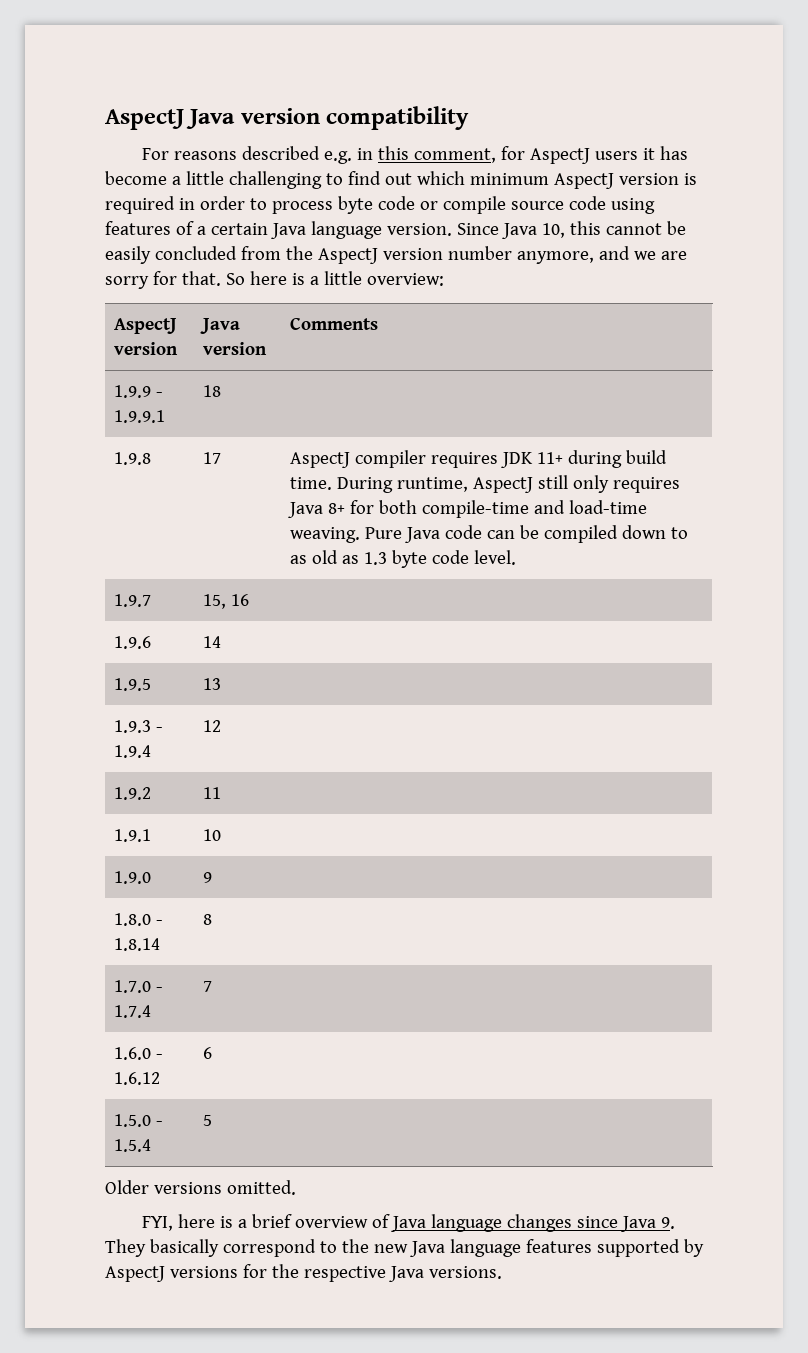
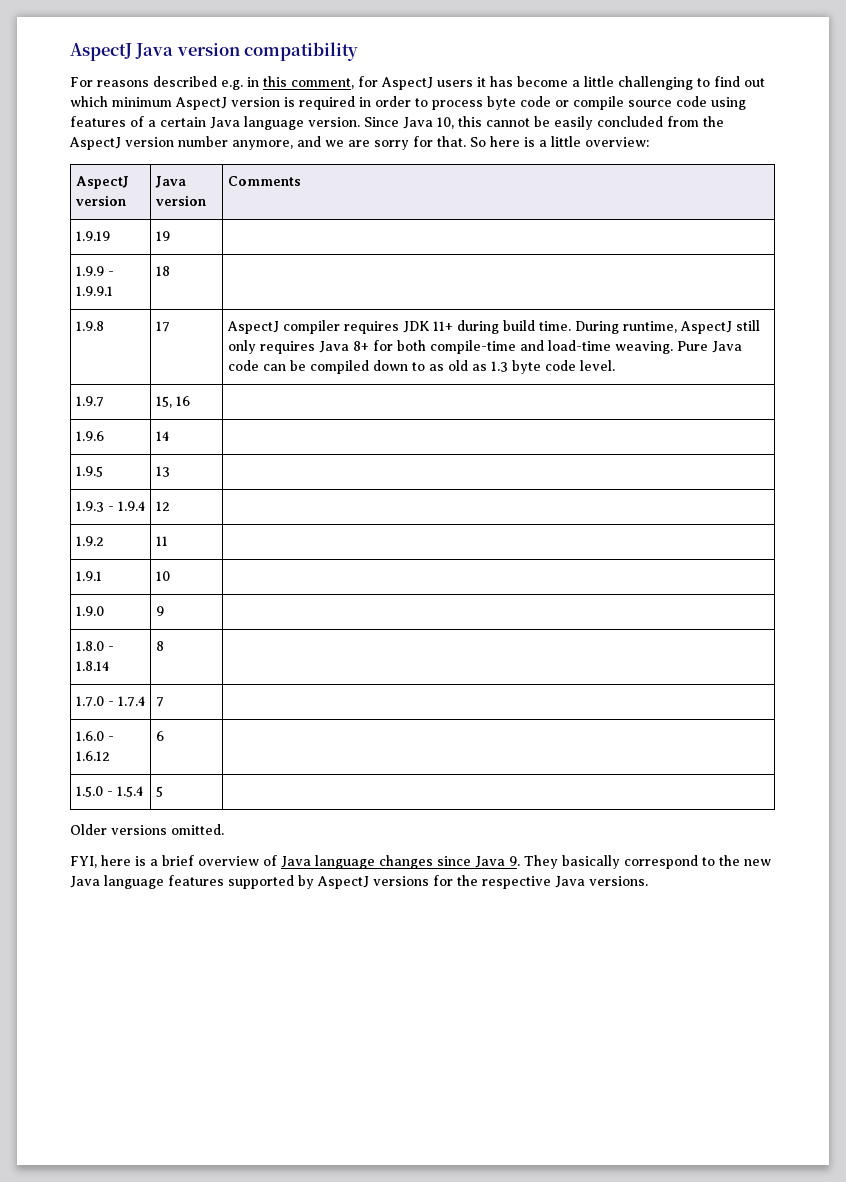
+ 1.9.19 | 19 |

